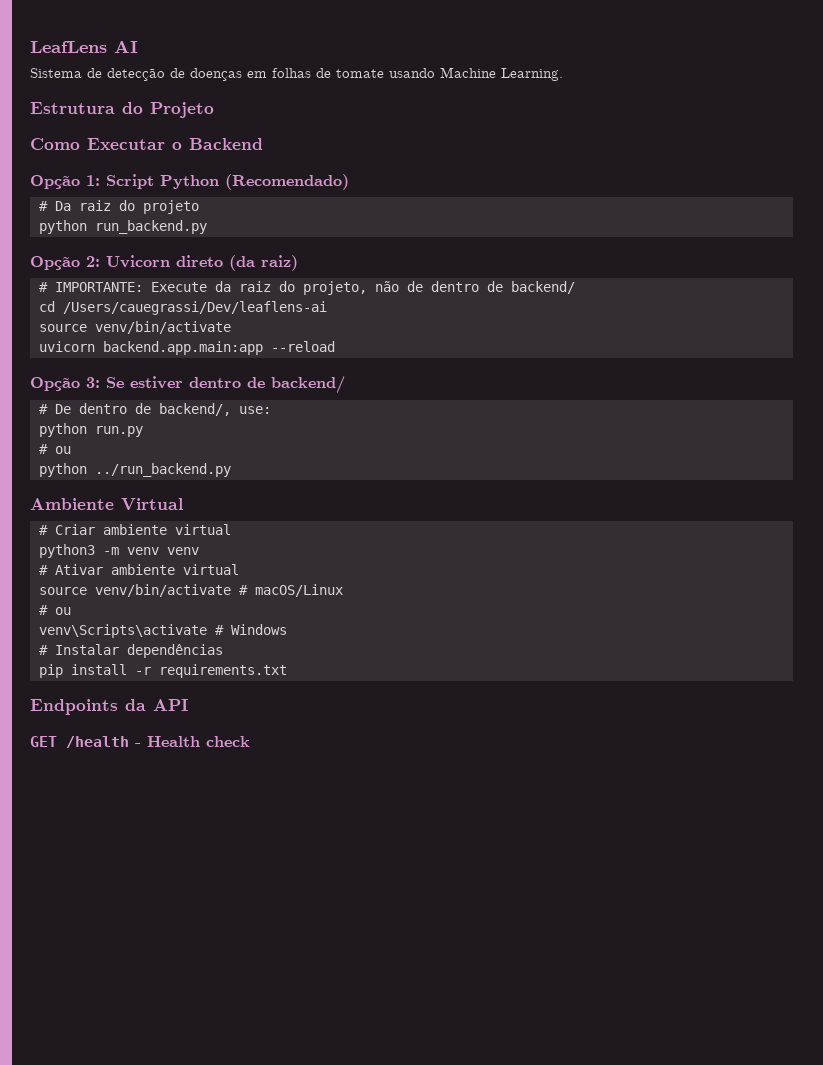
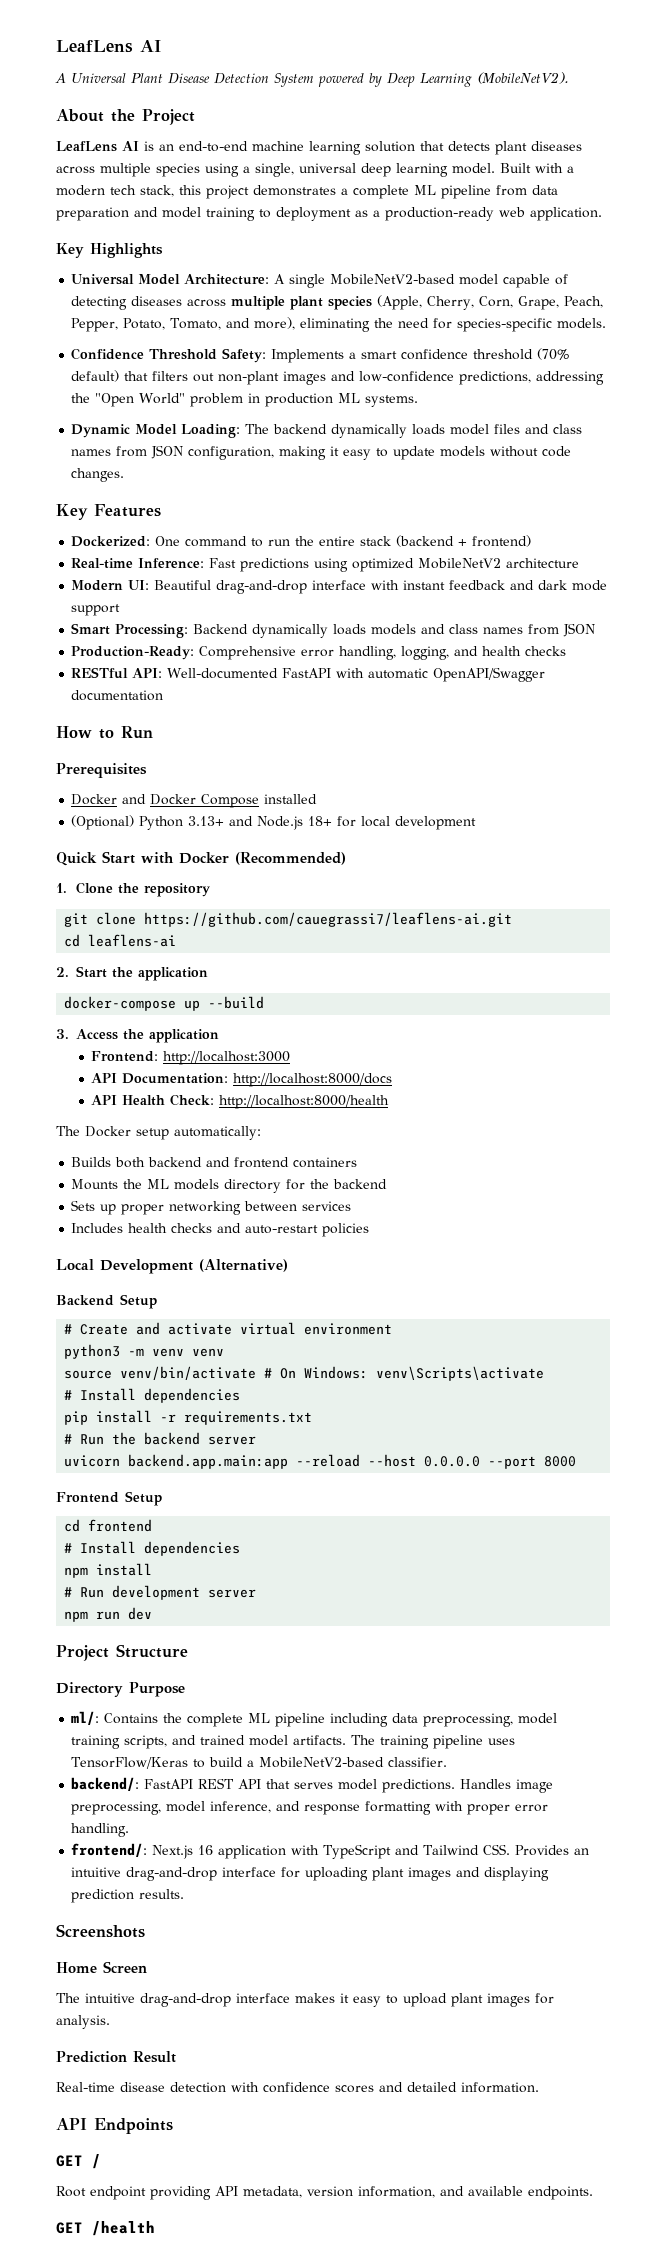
- Sistema de detecção de doenças em folhas de tomate usando Machine Learning.
- Estrutura do Projeto
- Como Executar o Backend
- Opção 1: Script Python (Recomendado)
- # Da raiz do projeto
- python run_backend.py
- Opção 2: Uvicorn direto (da raiz)
- # IMPORTANTE: Execute da raiz do projeto, não de dentro de backend/
- cd /Users/cauegrassi/Dev/leaflens-ai
- source venv/bin/activate
- uvicorn backend.app.main:app --reload
- Opção 3: Se estiver dentro de backend/
- # De dentro de backend/, use:
- python run.py
- # ou
- python ../run_backend.py
- Ambiente Virtual
- # Criar ambiente virtual
+ A Universal Plant Disease Detection System powered by Deep Learning (MobileNetV2).
+ About the Project
+ LeafLens AI is an end-to-end machine learning solution that detects plant diseases across multiple species using a single, universal deep learning model. Built with a modern tech stack, this project demonstrates a complete ML pipeline from data preparation and model training to deployment as a production-ready web application.
+ Key Highlights
+ Universal Model Architecture: A single MobileNetV2-based model capable of detecting diseases across multiple plant species (Apple, Cherry, Corn, Grape, Peach, Pepper, Potato, Tomato, and more), eliminating the need for species-specific models.
+ Confidence Threshold Safety: Implements a smart confidence threshold (70% default) that filters out non-plant images and low-confidence predictions, addressing the "Open World" problem in production ML systems.
+ Dynamic Model Loading: The backend dynamically loads model files and class names from JSON configuration, making it easy to update models without code changes.
+ Key Features
+ Dockerized: One command to run the entire stack (backend + frontend)
+ Real-time Inference: Fast predictions using optimized MobileNetV2 architecture
+ Modern UI: Beautiful drag-and-drop interface with instant feedback and dark mode support
+ Smart Processing: Backend dynamically loads models and class names from JSON
+ Production-Ready: Comprehensive error handling, logging, and health checks
+ RESTful API: Well-documented FastAPI with automatic OpenAPI/Swagger documentation
+ How to Run
+ Prerequisites
+ Docker and Docker Compose installed
+ (Optional) Python 3.13+ and Node.js 18+ for local development
+ Quick Start with Docker (Recommended)
+ 1. Clone the repository
+ git clone https://github.com/cauegrassi7/leaflens-ai.git
+ cd leaflens-ai
+ 2. Start the application
+ docker-compose up --build
+ 3. Access the application
+ Frontend: http://localhost:3000
+ API Documentation: http://localhost:8000/docs
+ API Health Check: http://localhost:8000/health
+ The Docker setup automatically:
+ Builds both backend and frontend containers
+ Mounts the ML models directory for the backend
+ Sets up proper networking between services
+ Includes health checks and auto-restart policies
+ Local Development (Alternative)
+ Backend Setup
+ # Create and activate virtual environment
- # Ativar ambiente virtual
- source venv/bin/activate # macOS/Linux
- # ou
- venv\Scripts\activate # Windows
- # Instalar dependências
+ source venv/bin/activate # On Windows: venv\Scripts\activate
+ # Install dependencies
  pip install -r requirements.txt
- Endpoints da API
+ # Run the backend server
+ uvicorn backend.app.main:app --reload --host 0.0.0.0 --port 8000
+ Frontend Setup
+ cd frontend
+ # Install dependencies
+ npm install
+ # Run development server
+ npm run dev
+ Project Structure
+ Directory Purpose
+ ml/: Contains the complete ML pipeline including data preprocessing, model training scripts, and trained model artifacts. The training pipeline uses TensorFlow/Keras to build a MobileNetV2-based classifier.
+ backend/: FastAPI REST API that serves model predictions. Handles image preprocessing, model inference, and response formatting with proper error handling.
+ frontend/: Next.js 16 application with TypeScript and Tailwind CSS. Provides an intuitive drag-and-drop interface for uploading plant images and displaying prediction results.
+ Screenshots
+ Home Screen
+ The intuitive drag-and-drop interface makes it easy to upload plant images for analysis.
+ Prediction Result
+ Real-time disease detection with confidence scores and detailed information.
+ API Endpoints
+ GET /
+ Root endpoint providing API metadata, version information, and available endpoints.
- GET /health - Health check
+ GET /health

